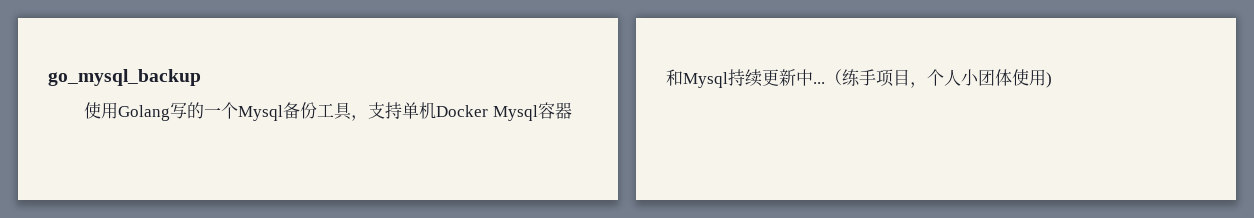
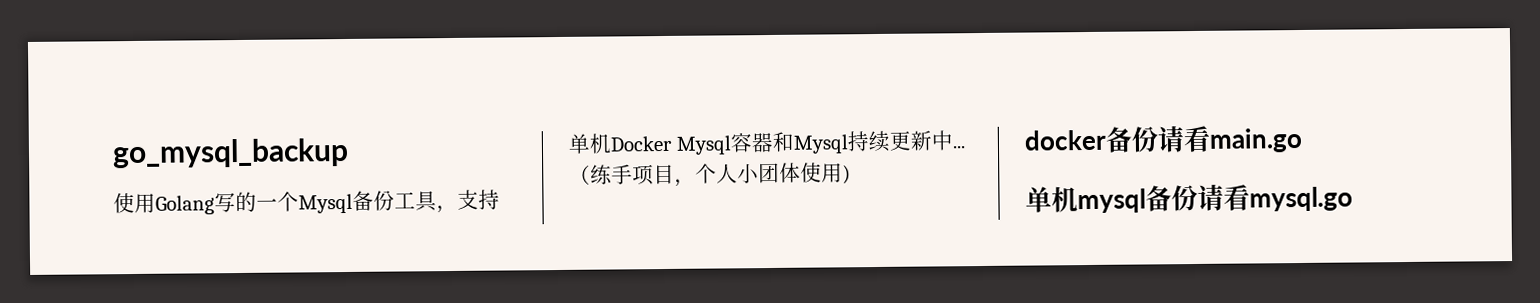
+ docker备份请看main.go
+ 单机mysql备份请看mysql.go

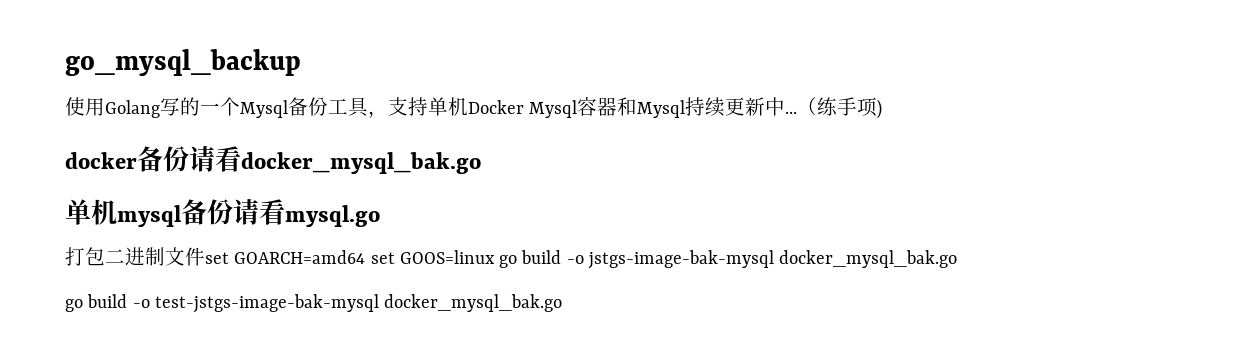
- （练手项目，个人小团体使用)
+ （练手项)
- docker备份请看main.go
+ docker备份请看docker_mysql_bak.go
+ 打包二进制文件set GOARCH=amd64 set GOOS=linux go build -o jstgs-image-bak-mysql docker_mysql_bak.go
+ go build -o test-jstgs-image-bak-mysql docker_mysql_bak.go

